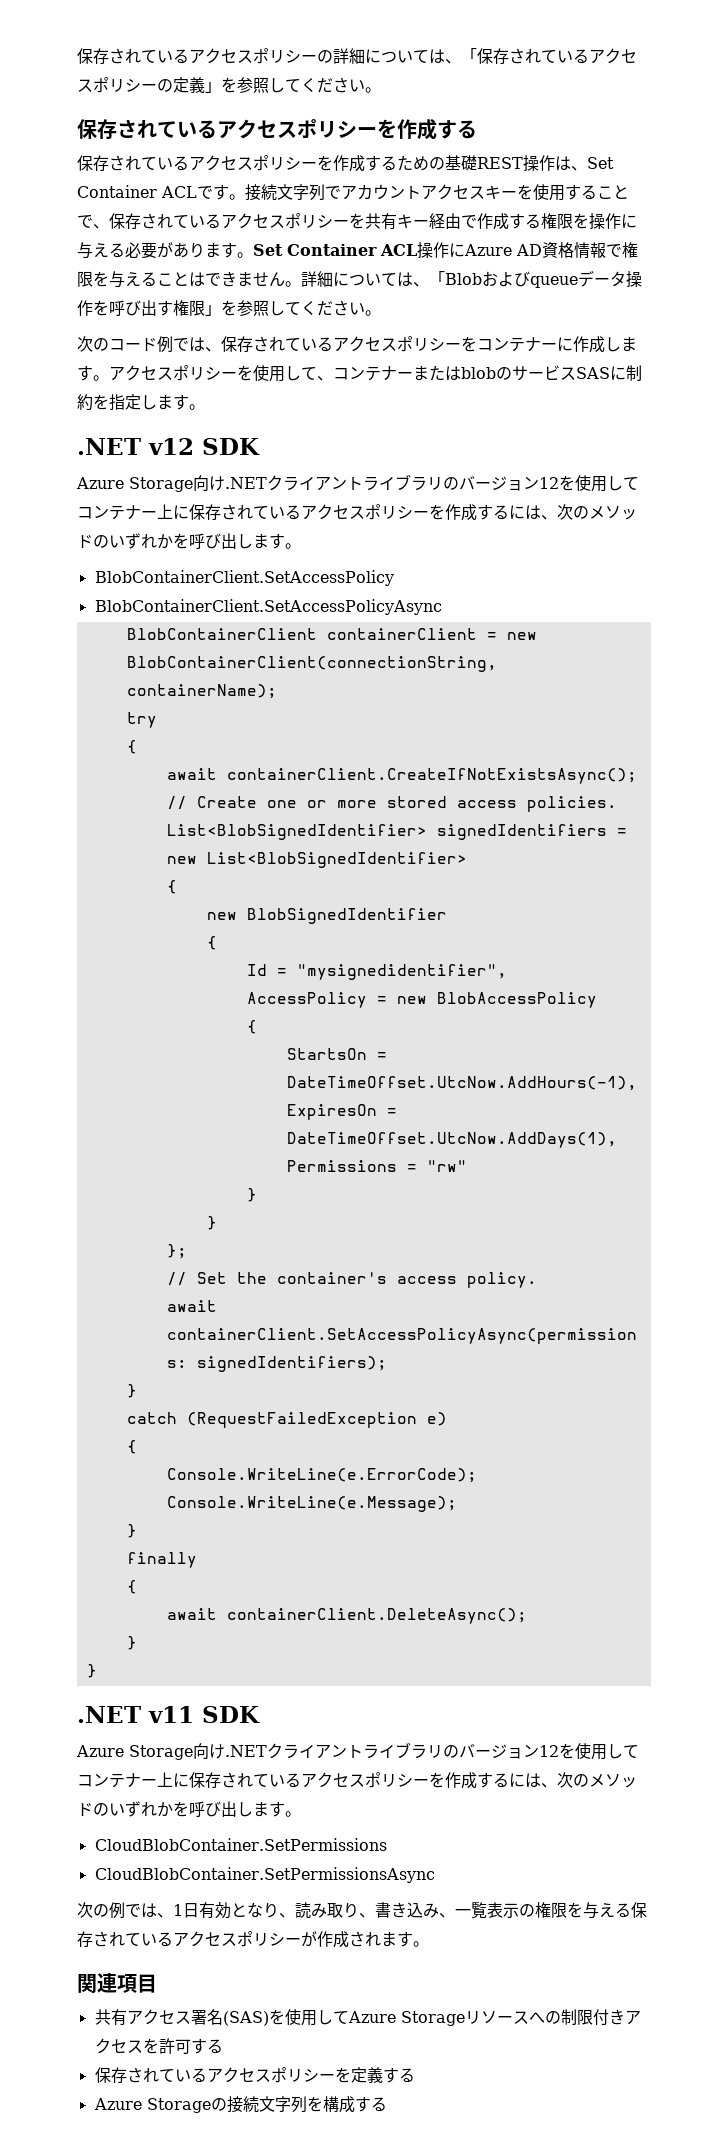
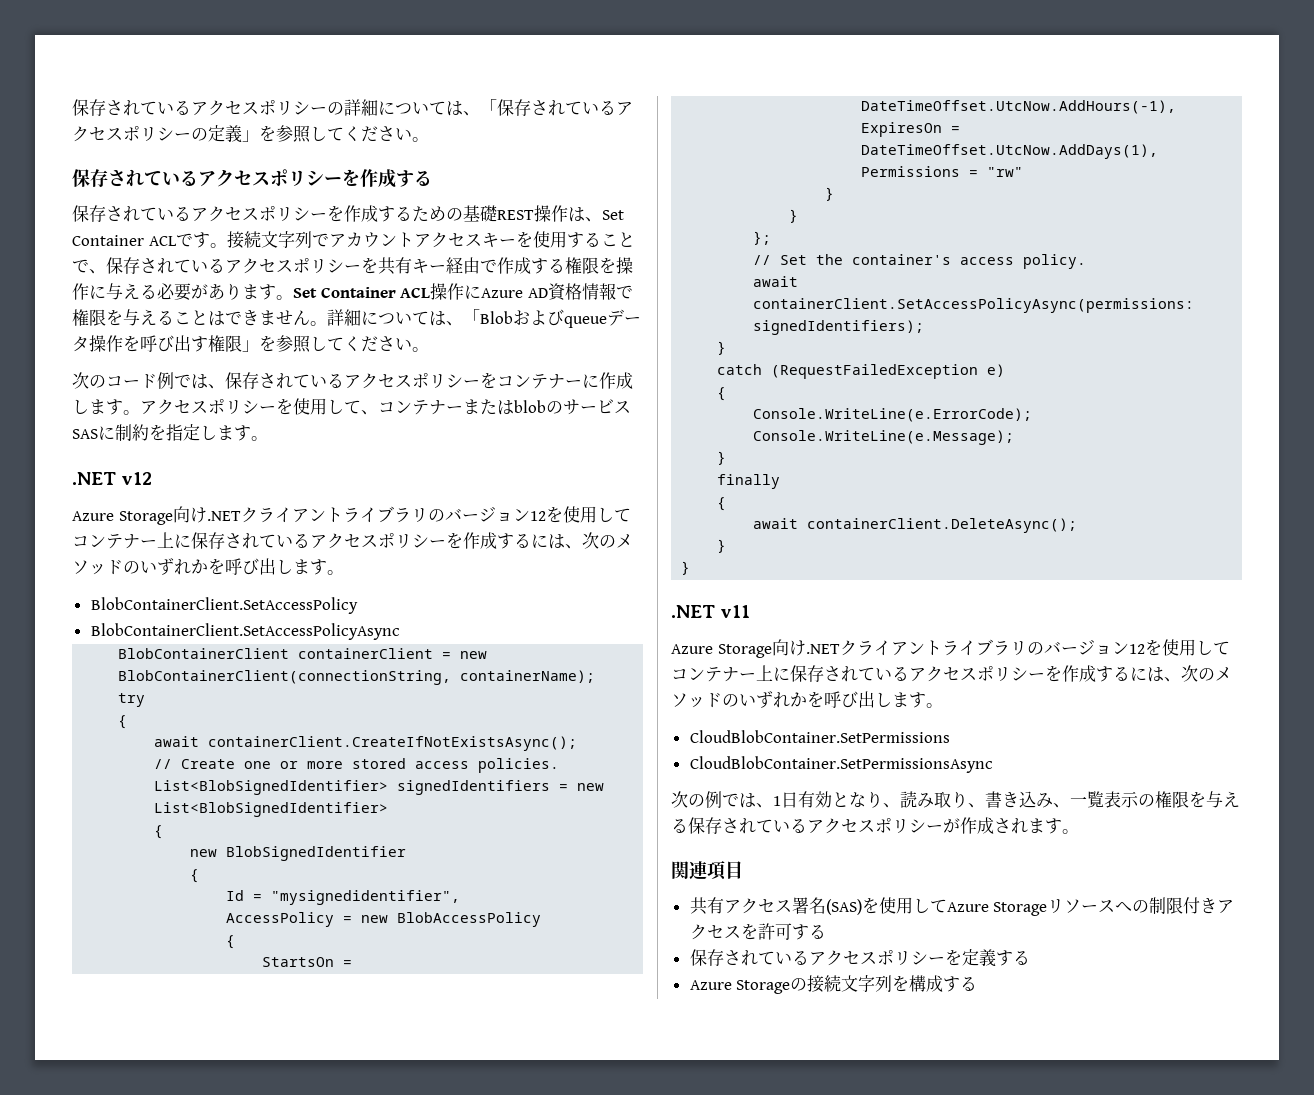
- .NET v12 SDK
+ .NET v12
- .NET v11 SDK
+ .NET v11

